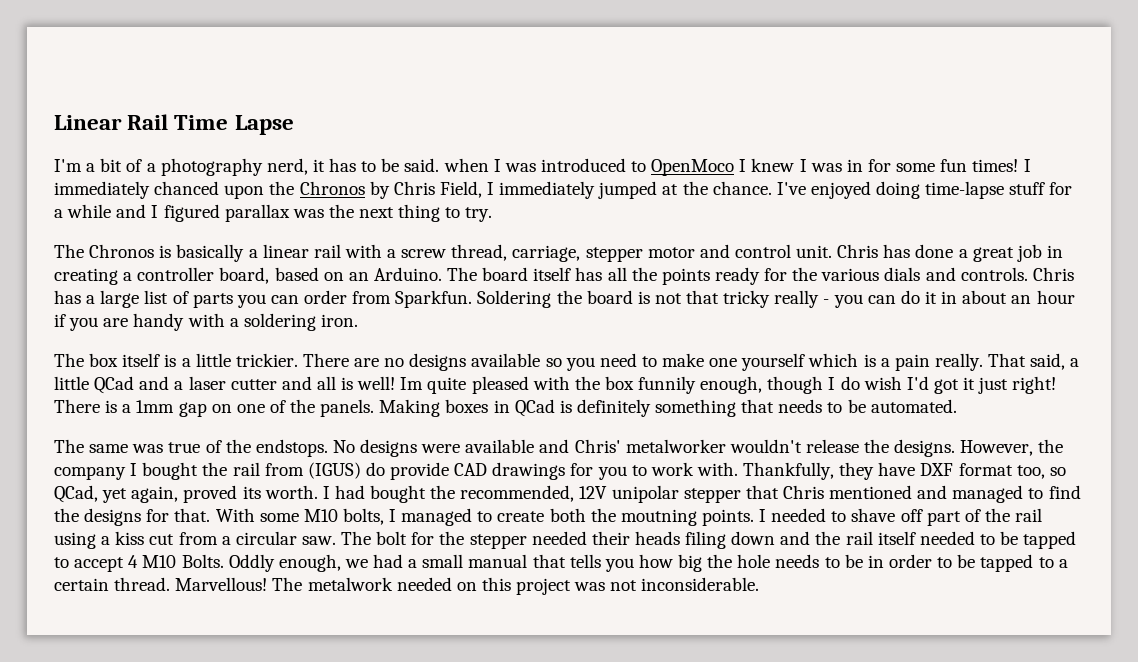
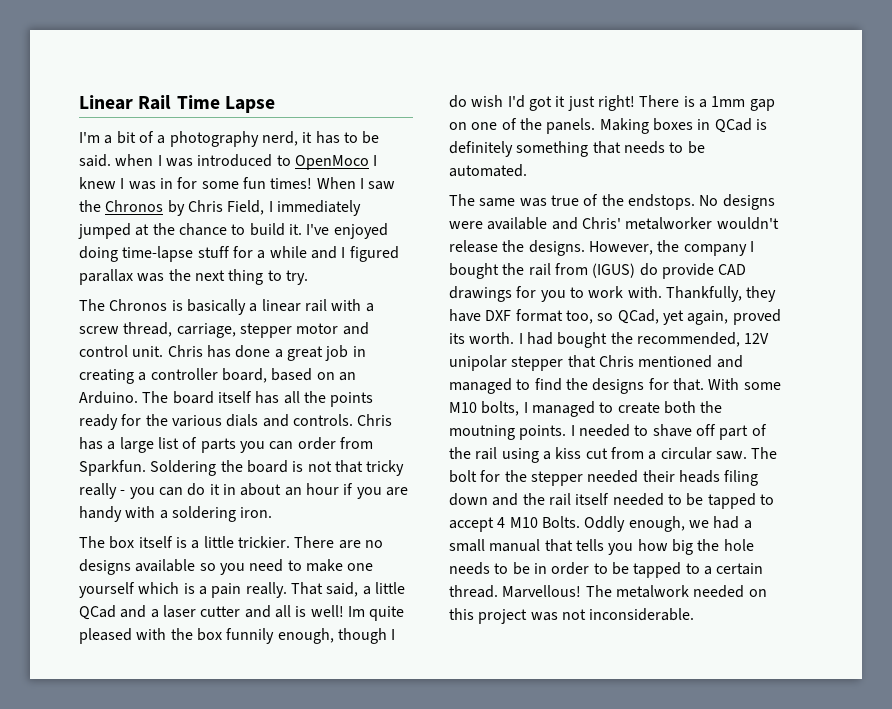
- I immediately chanced upon the Chronos by Chris Field, I immediately jumped at the chance.
+ When I saw the Chronos by Chris Field, I immediately jumped at the chance to build it.

